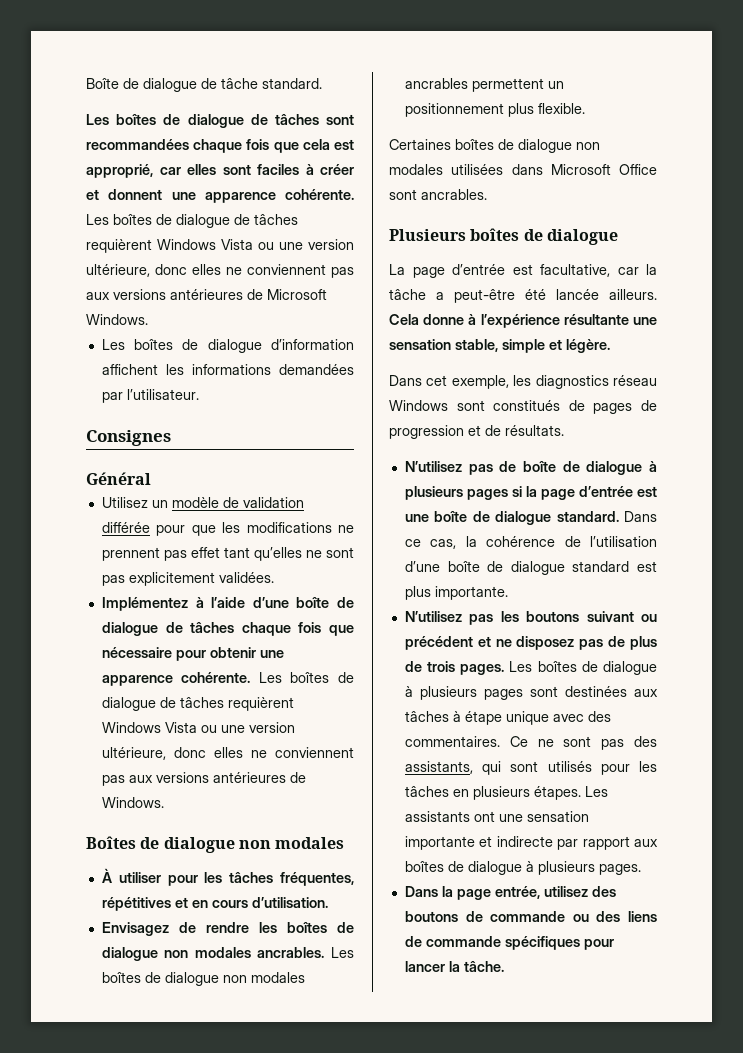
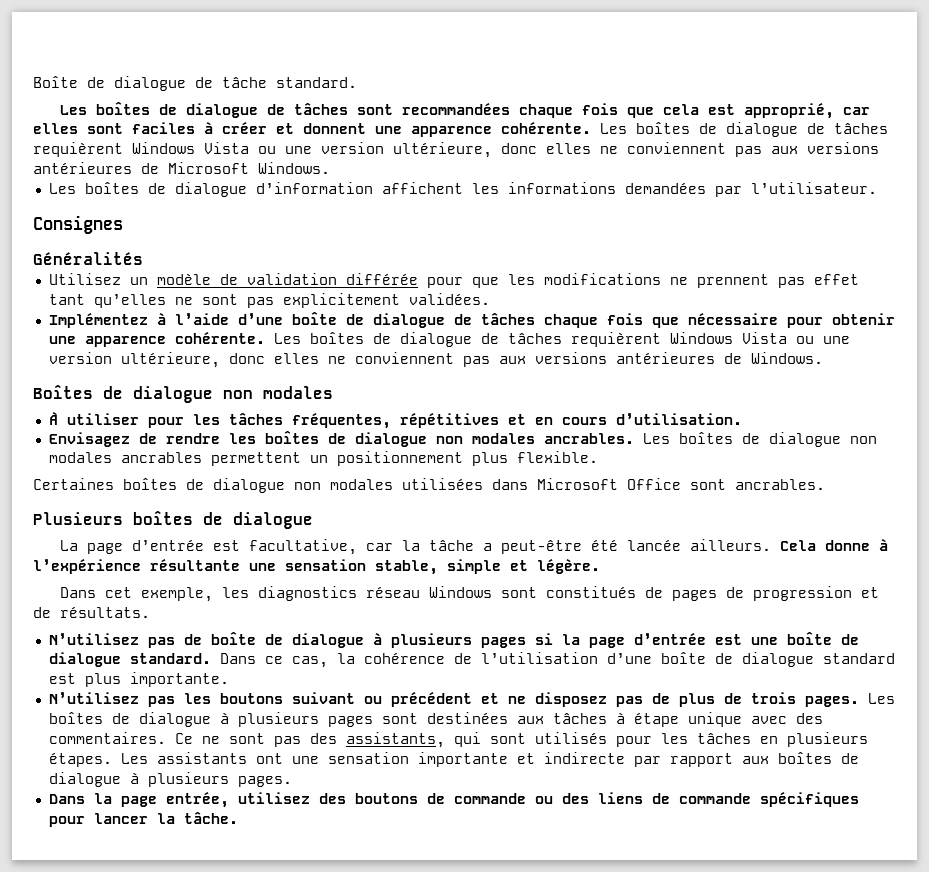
- Général
+ Généralités

